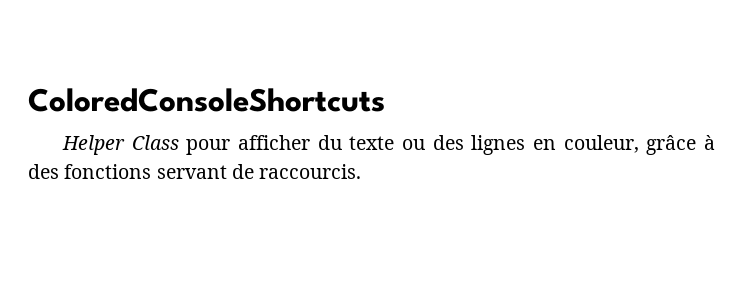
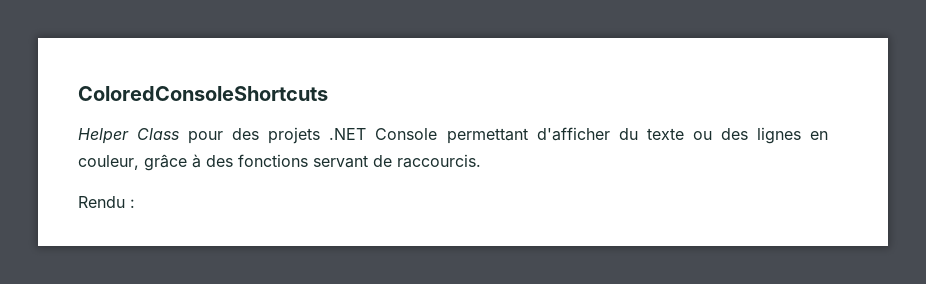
- Helper Class pour afficher du texte ou des lignes en couleur, grâce à des fonctions servant de raccourcis.
+ Helper Class pour des projets .NET Console permettant d'afficher du texte ou des lignes en couleur, grâce à des fonctions servant de raccourcis.
+ Rendu :

